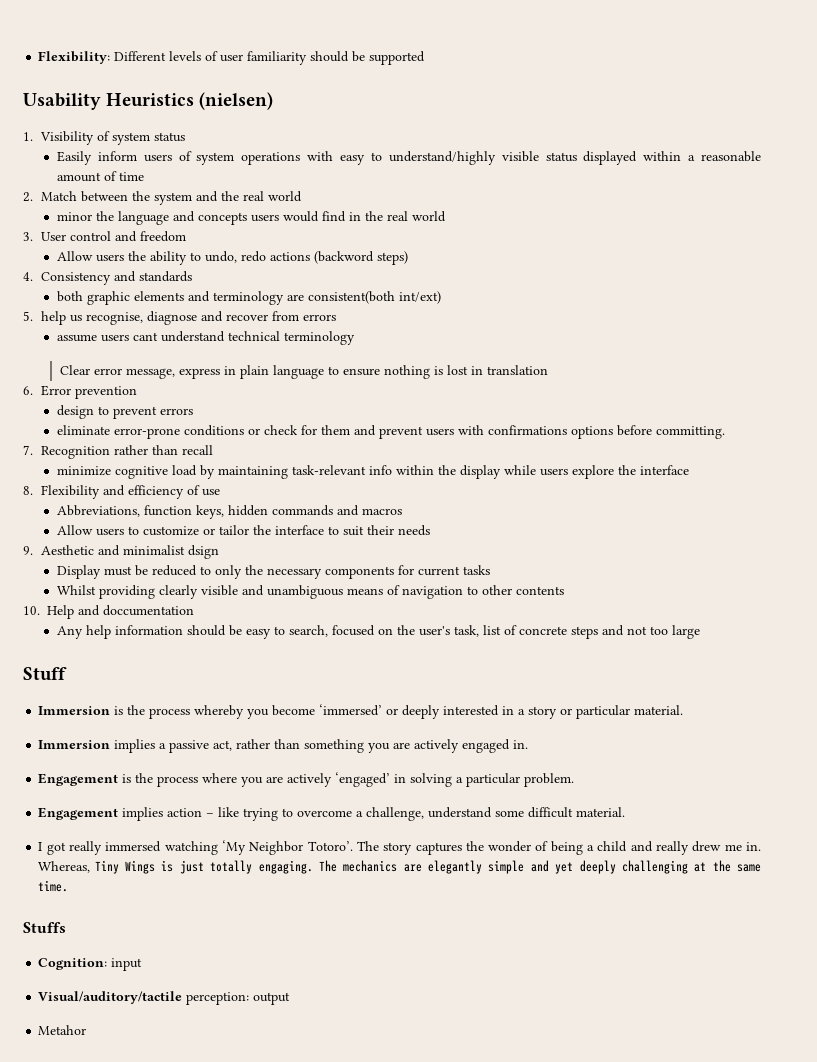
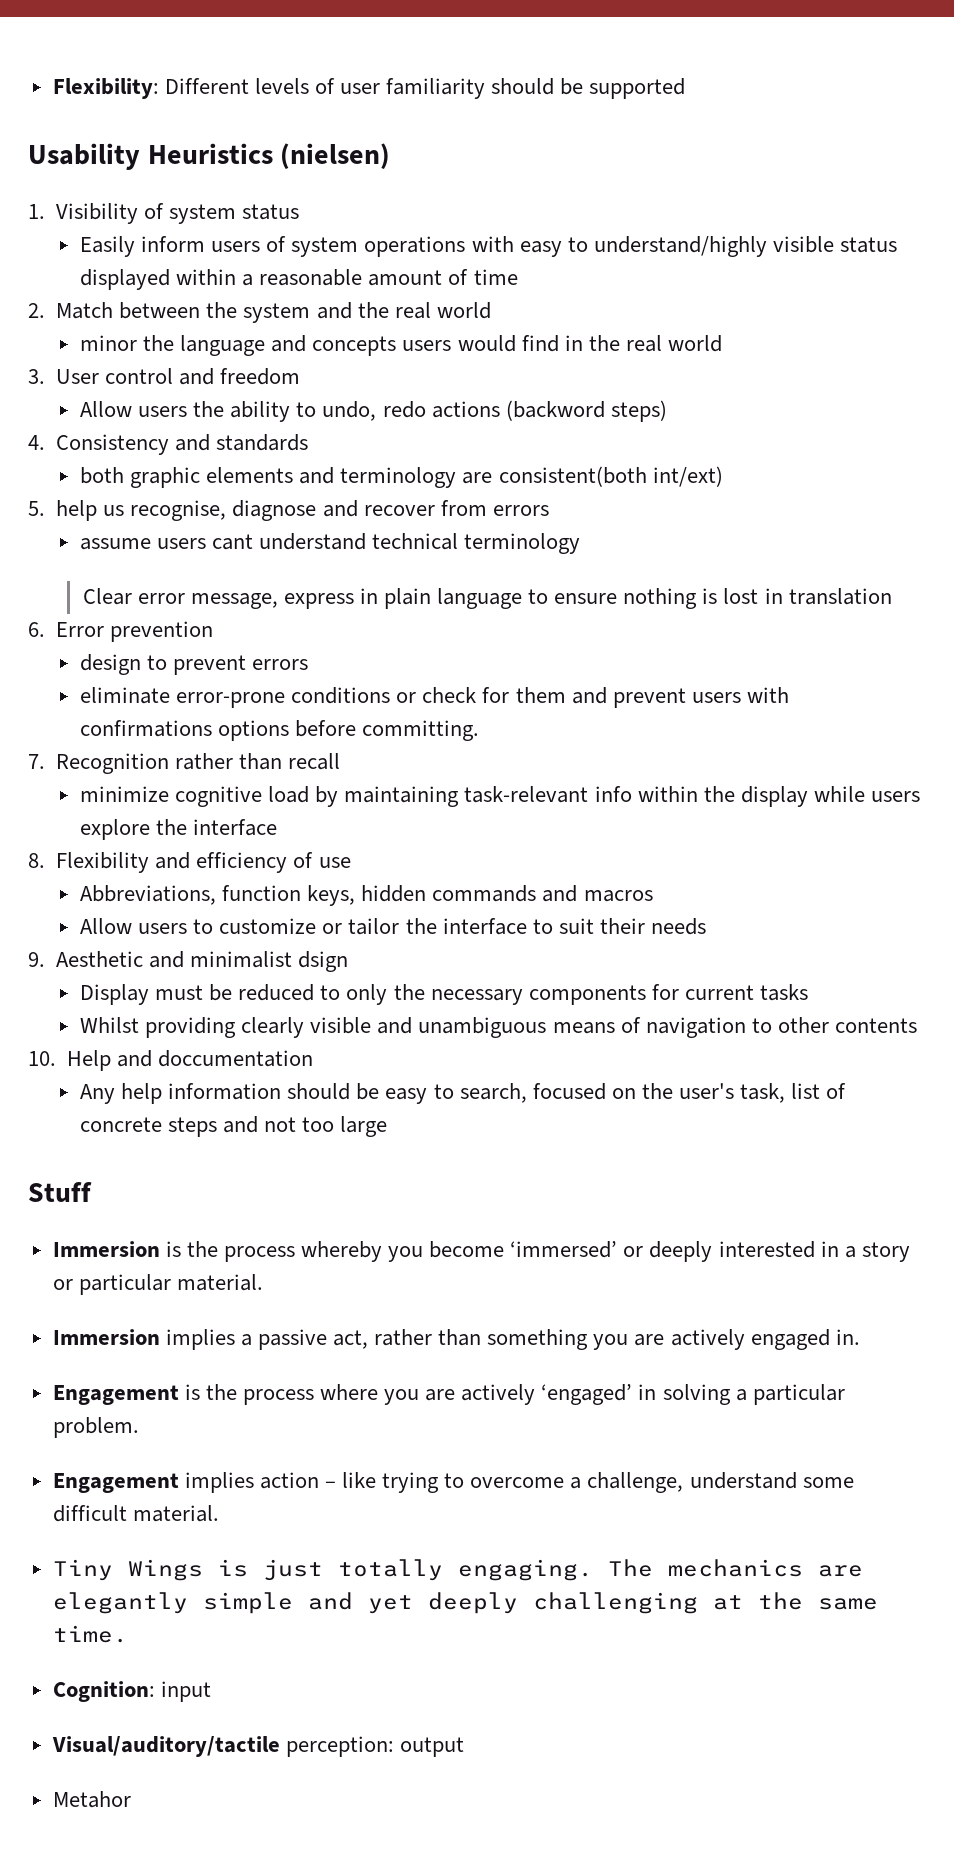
- I got really immersed watching ‘My Neighbor Totoro’. The story captures the wonder of being a child and really drew me in. Whereas, Tiny Wings is just totally engaging.
+ Tiny Wings is just totally engaging.
- Stuffs

